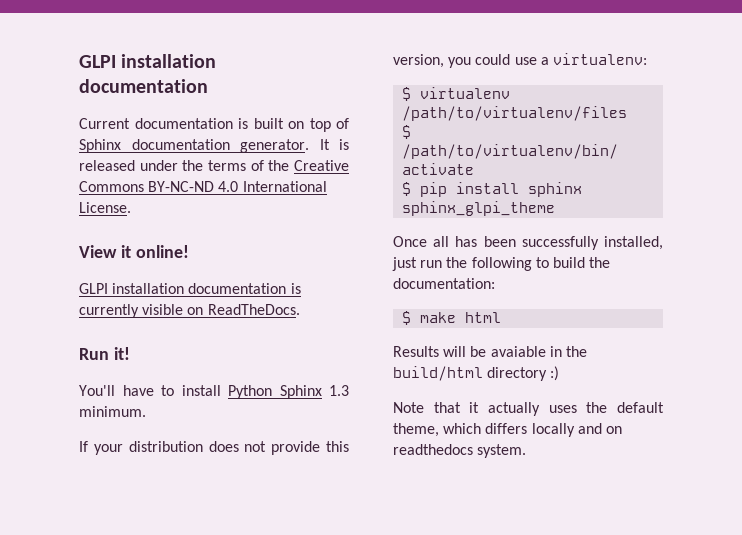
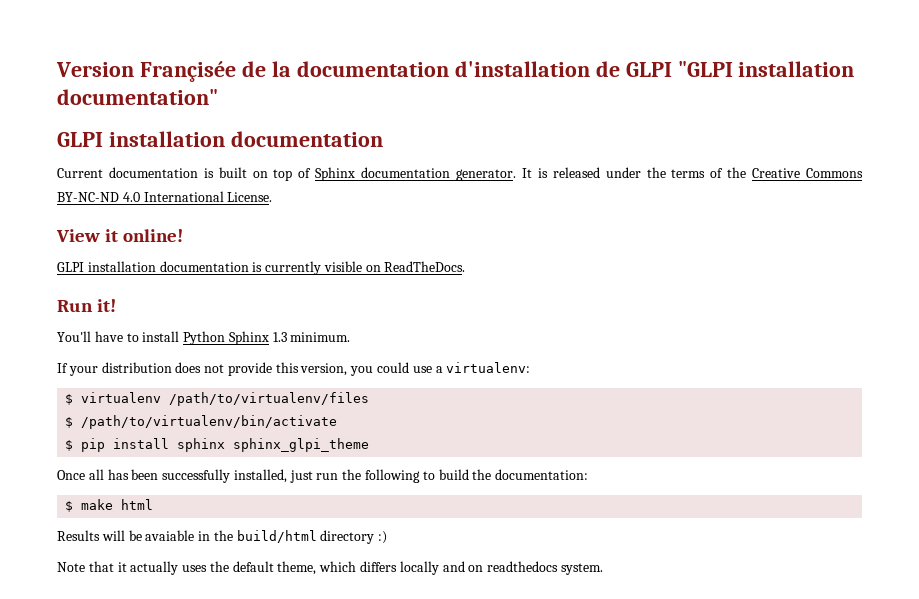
+ Version Françisée de la documentation d'installation de GLPI "GLPI installation documentation"

